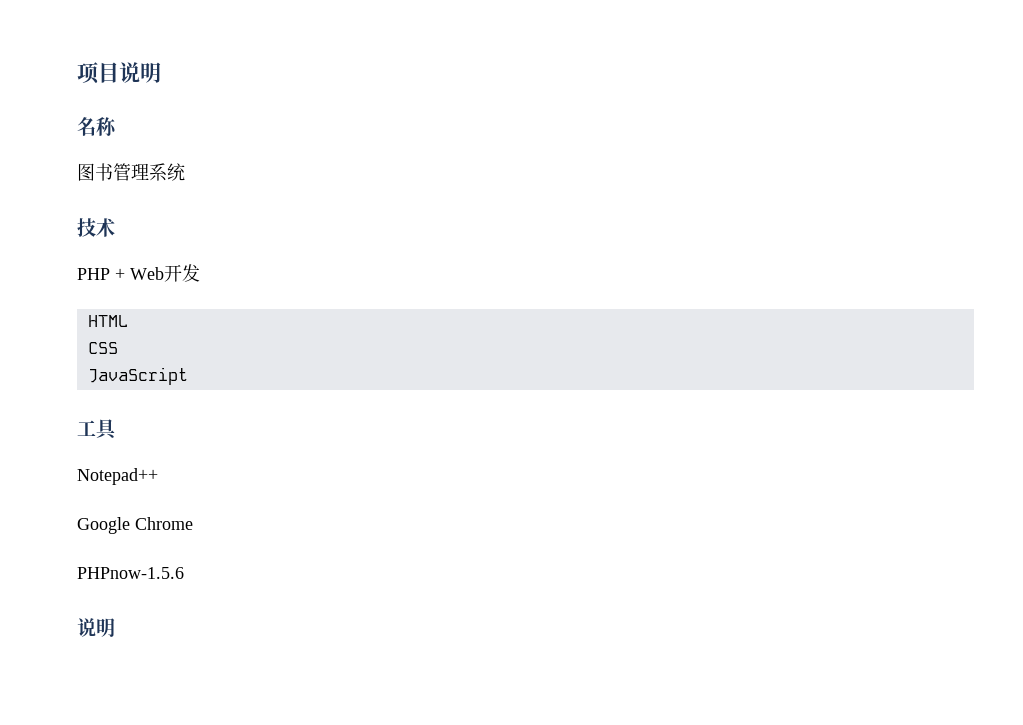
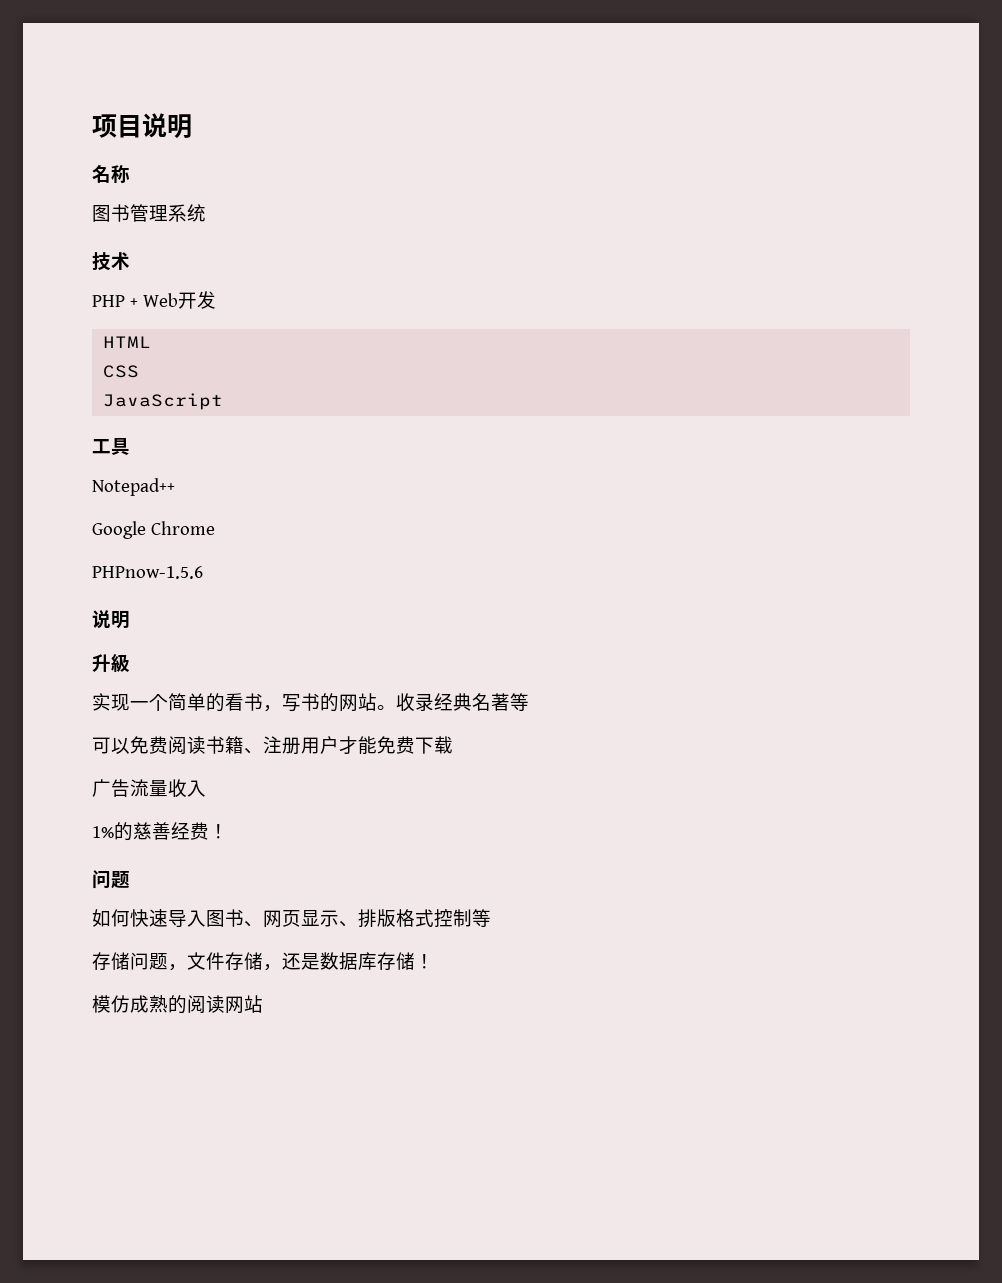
+ 升級
+ 实现一个简单的看书，写书的网站。收录经典名著等
+ 可以免费阅读书籍、注册用户才能免费下载
+ 广告流量收入
+ 1%的慈善经费！
+ 问题
+ 如何快速导入图书、网页显示、排版格式控制等
+ 存储问题，文件存储，还是数据库存储！
+ 模仿成熟的阅读网站

